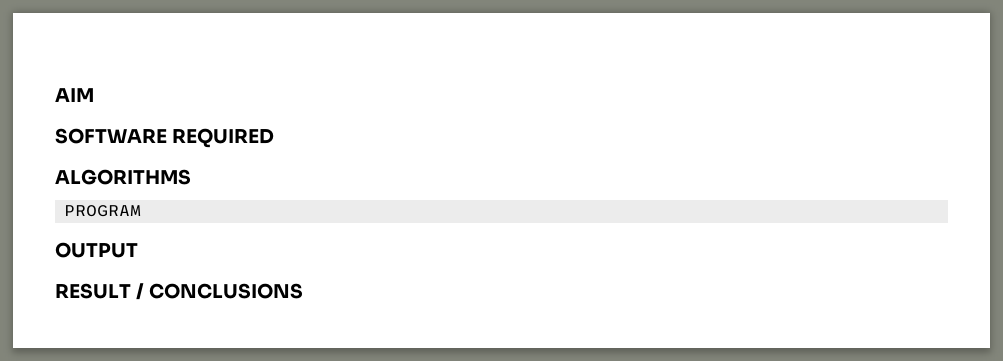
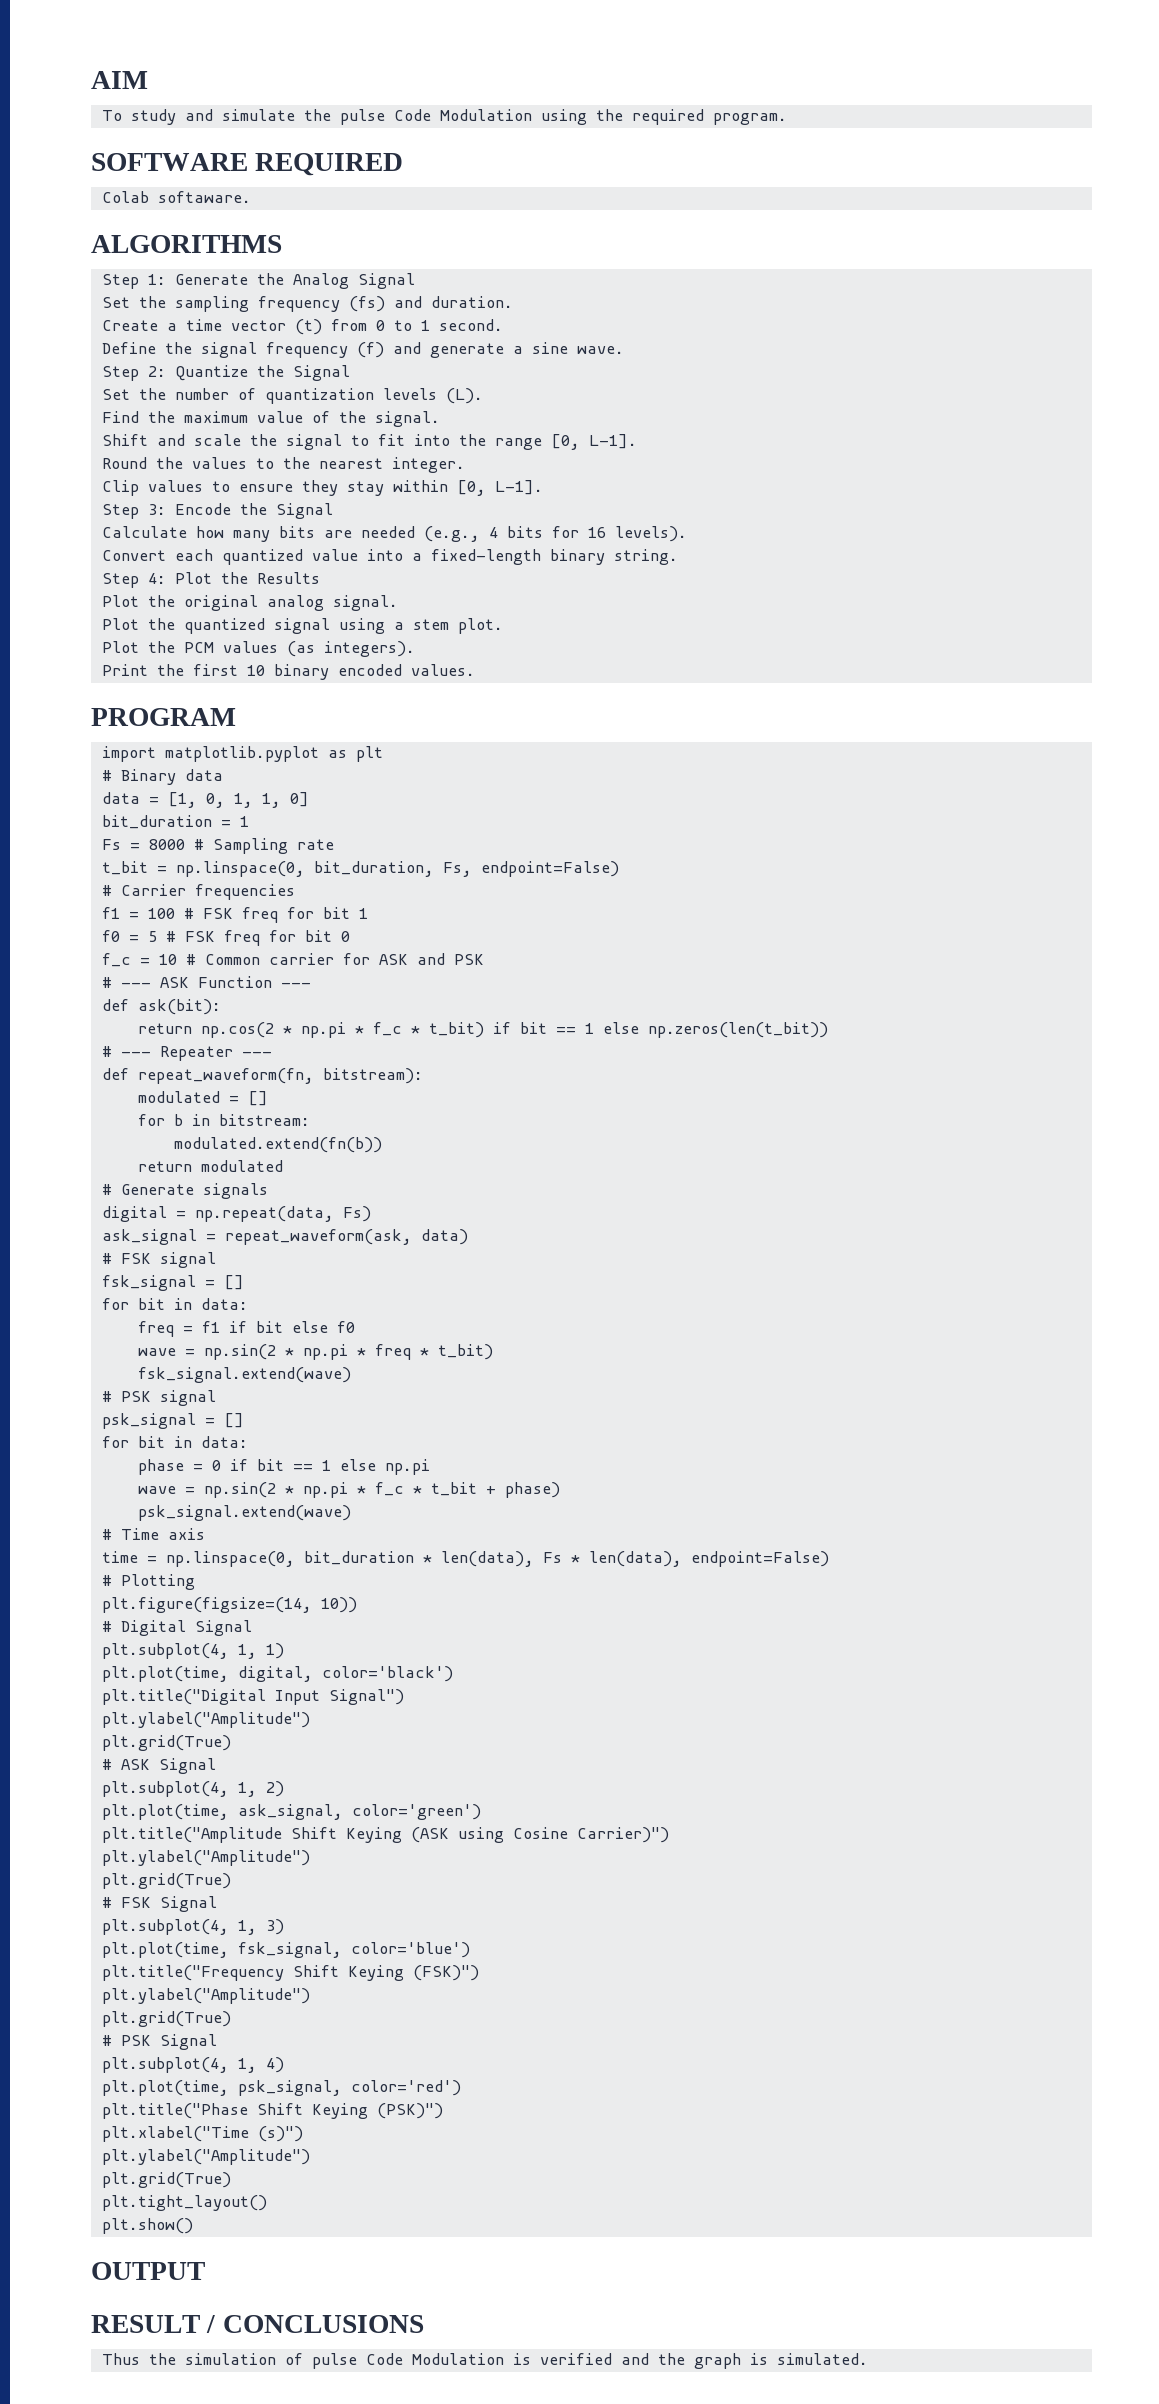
+ To study and simulate the pulse Code Modulation using the required program.
+ Colab softaware.
+ Step 1: Generate the Analog Signal
+ Set the sampling frequency (fs) and duration.
+ Create a time vector (t) from 0 to 1 second.
+ Define the signal frequency (f) and generate a sine wave.
+ Step 2: Quantize the Signal
+ Set the number of quantization levels (L).
+ Find the maximum value of the signal.
+ Shift and scale the signal to fit into the range [0, L-1].
+ Round the values to the nearest integer.
+ Clip values to ensure they stay within [0, L-1].
+ Step 3: Encode the Signal
+ Calculate how many bits are needed (e.g., 4 bits for 16 levels).
+ Convert each quantized value into a fixed-length binary string.
+ Step 4: Plot the Results
+ Plot the original analog signal.
+ Plot the quantized signal using a stem plot.
+ Plot the PCM values (as integers).
+ Print the first 10 binary encoded values.
  PROGRAM
+ import matplotlib.pyplot as plt
+ # Binary data
+ data = [1, 0, 1, 1, 0]
+ bit_duration = 1
+ Fs = 8000 # Sampling rate
+ t_bit = np.linspace(0, bit_duration, Fs, endpoint=False)
+ # Carrier frequencies
+ f1 = 100 # FSK freq for bit 1
+ f0 = 5 # FSK freq for bit 0
+ f_c = 10 # Common carrier for ASK and PSK
+ # --- ASK Function ---
+ def ask(bit):
+ return np.cos(2 * np.pi * f_c * t_bit) if bit == 1 else np.zeros(len(t_bit))
+ # --- Repeater ---
+ def repeat_waveform(fn, bitstream):
+ modulated = []
+ for b in bitstream:
+ modulated.extend(fn(b))
+ return modulated
+ # Generate signals
+ digital = np.repeat(data, Fs)
+ ask_signal = repeat_waveform(ask, data)
+ # FSK signal
+ fsk_signal = []
+ for bit in data:
+ freq = f1 if bit else f0
+ wave = np.sin(2 * np.pi * freq * t_bit)
+ fsk_signal.extend(wave)
+ # PSK signal
+ psk_signal = []
+ for bit in data:
+ phase = 0 if bit == 1 else np.pi
+ wave = np.sin(2 * np.pi * f_c * t_bit + phase)
+ psk_signal.extend(wave)
+ # Time axis
+ time = np.linspace(0, bit_duration * len(data), Fs * len(data), endpoint=False)
+ # Plotting
+ plt.figure(figsize=(14, 10))
+ # Digital Signal
+ plt.subplot(4, 1, 1)
+ plt.plot(time, digital, color='black')
+ plt.title("Digital Input Signal")
+ plt.ylabel("Amplitude")
+ plt.grid(True)
+ # ASK Signal
+ plt.subplot(4, 1, 2)
+ plt.plot(time, ask_signal, color='green')
+ plt.title("Amplitude Shift Keying (ASK using Cosine Carrier)")
+ plt.ylabel("Amplitude")
+ plt.grid(True)
+ # FSK Signal
+ plt.subplot(4, 1, 3)
+ plt.plot(time, fsk_signal, color='blue')
+ plt.title("Frequency Shift Keying (FSK)")
+ plt.ylabel("Amplitude")
+ plt.grid(True)
+ # PSK Signal
+ plt.subplot(4, 1, 4)
+ plt.plot(time, psk_signal, color='red')
+ plt.title("Phase Shift Keying (PSK)")
+ plt.xlabel("Time (s)")
+ plt.ylabel("Amplitude")
+ plt.grid(True)
+ plt.tight_layout()
+ plt.show()
  OUTPUT
  RESULT / CONCLUSIONS
+ Thus the simulation of pulse Code Modulation is verified and the graph is simulated.

